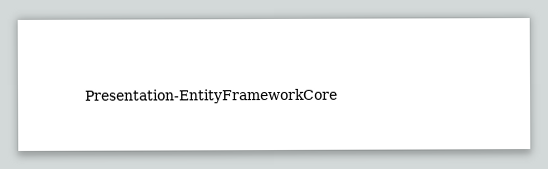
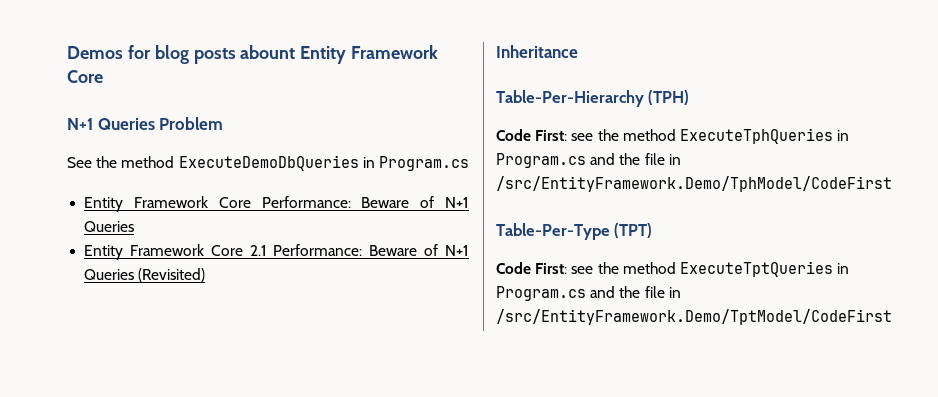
- Presentation-EntityFrameworkCore
+ Demos for blog posts abount Entity Framework Core
+ N+1 Queries Problem
+ See the method ExecuteDemoDbQueries in Program.cs
+ Entity Framework Core Performance: Beware of N+1 Queries
+ Entity Framework Core 2.1 Performance: Beware of N+1 Queries (Revisited)
+ Inheritance
+ Table-Per-Hierarchy (TPH)
+ Code First: see the method ExecuteTphQueries in Program.cs and the file in /src/EntityFramework.Demo/TphModel/CodeFirst
+ Table-Per-Type (TPT)
+ Code First: see the method ExecuteTptQueries in Program.cs and the file in /src/EntityFramework.Demo/TptModel/CodeFirst

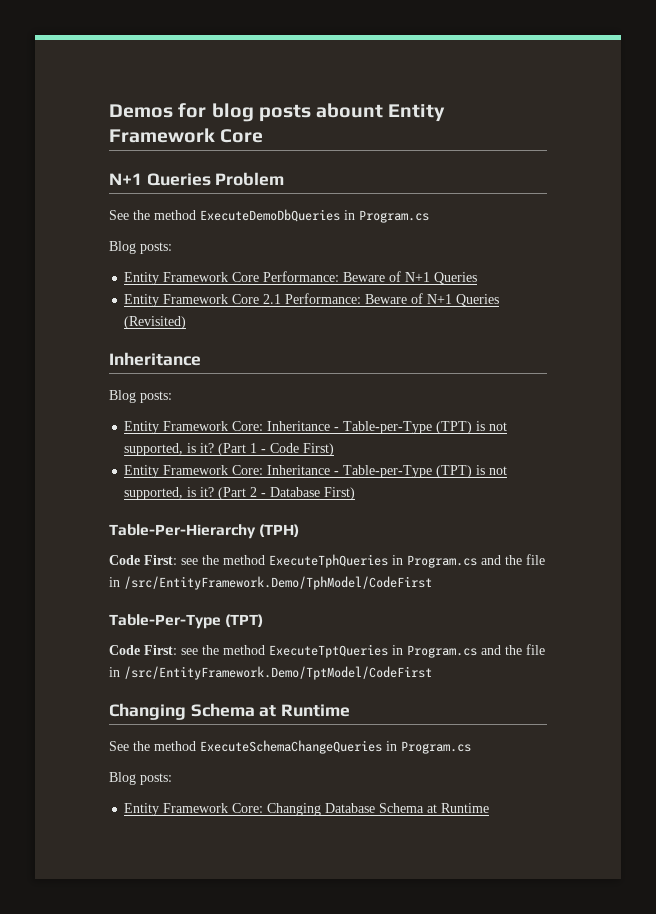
  See the method ExecuteDemoDbQueries in Program.cs
+ Blog posts:
  Entity Framework Core 2.1 Performance: Beware of N+1 Queries (Revisited)
  Inheritance
+ Blog posts:
+ Entity Framework Core: Inheritance - Table-per-Type (TPT) is not supported, is it? (Part 1 - Code First)
+ Entity Framework Core: Inheritance - Table-per-Type (TPT) is not supported, is it? (Part 2 - Database First)
+ Changing Schema at Runtime
+ See the method ExecuteSchemaChangeQueries in Program.cs
+ Blog posts:
+ Entity Framework Core: Changing Database Schema at Runtime

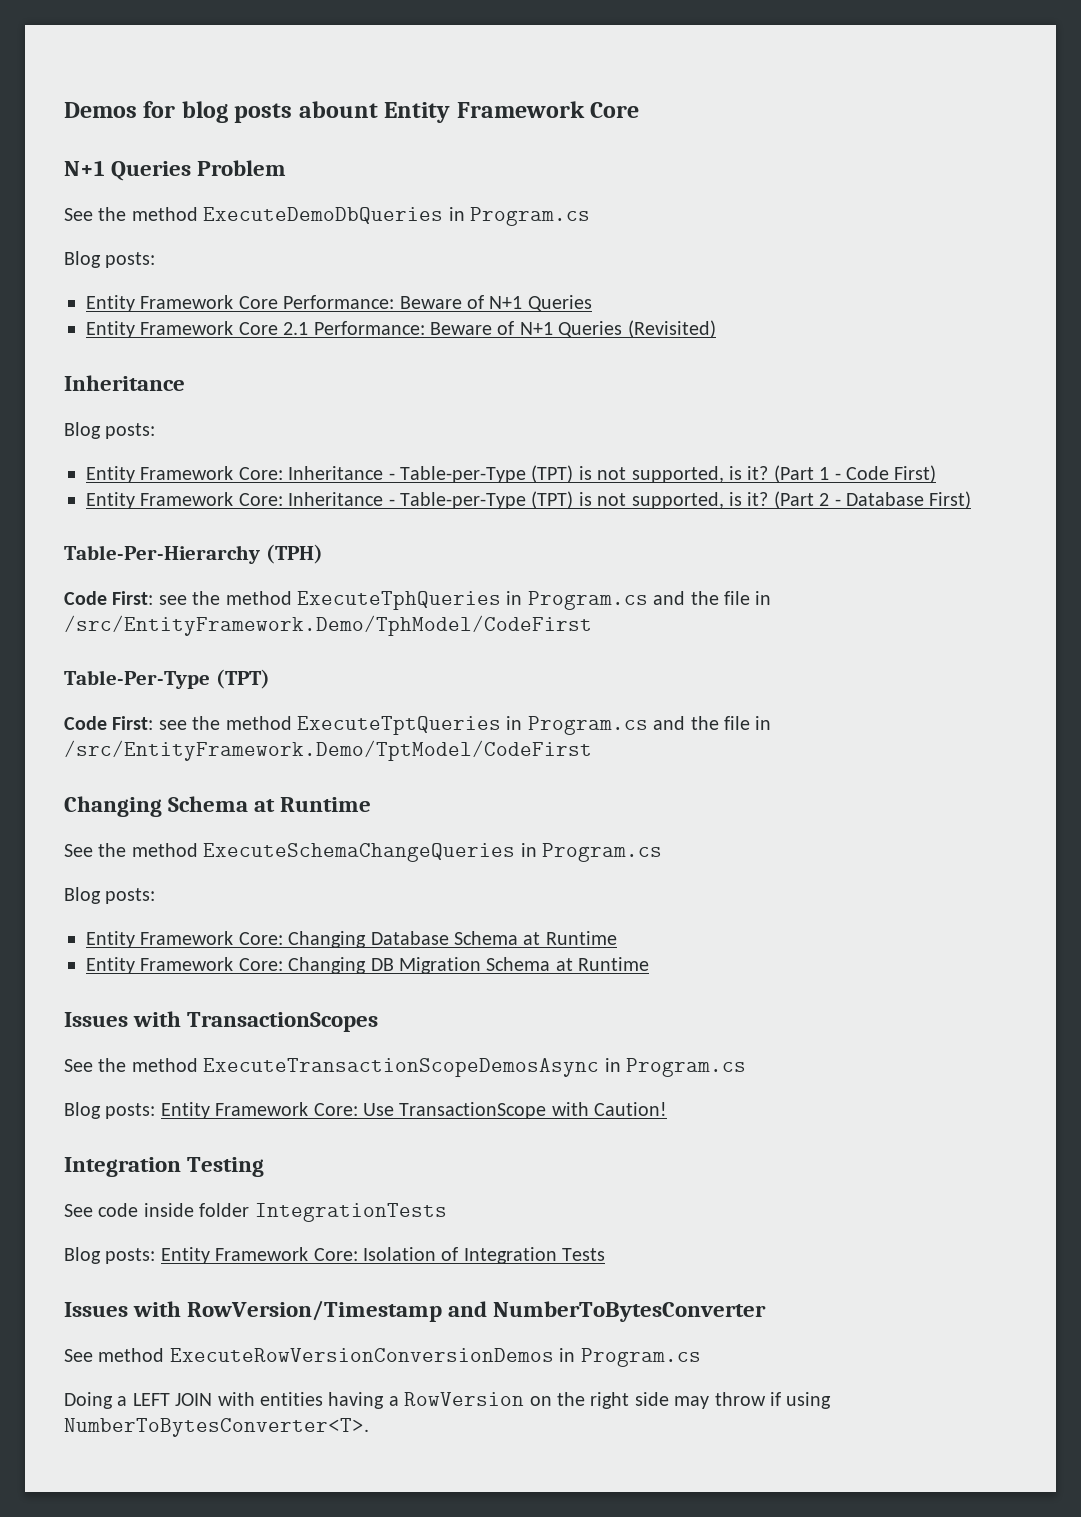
+ Entity Framework Core: Changing DB Migration Schema at Runtime
+ Issues with TransactionScopes
+ See the method ExecuteTransactionScopeDemosAsync in Program.cs
+ Blog posts: Entity Framework Core: Use TransactionScope with Caution!
+ Integration Testing
+ See code inside folder IntegrationTests
+ Blog posts: Entity Framework Core: Isolation of Integration Tests
+ Issues with RowVersion/Timestamp and NumberToBytesConverter
+ See method ExecuteRowVersionConversionDemos in Program.cs
+ Doing a LEFT JOIN with entities having a RowVersion on the right side may throw if using NumberToBytesConverter<T>.

